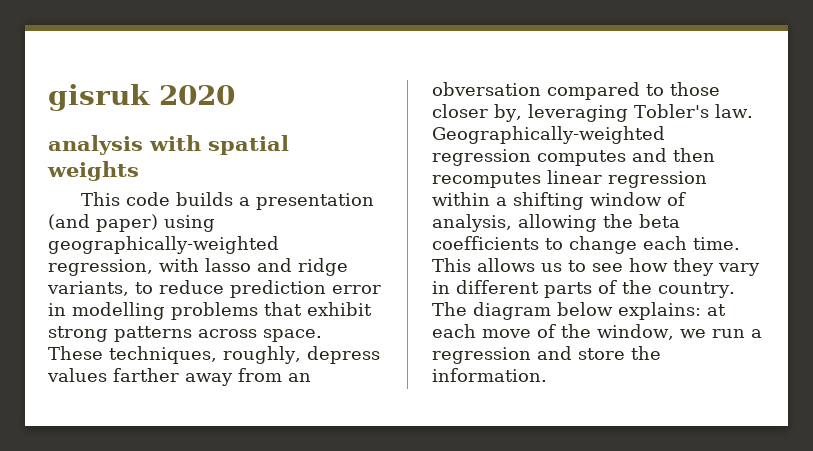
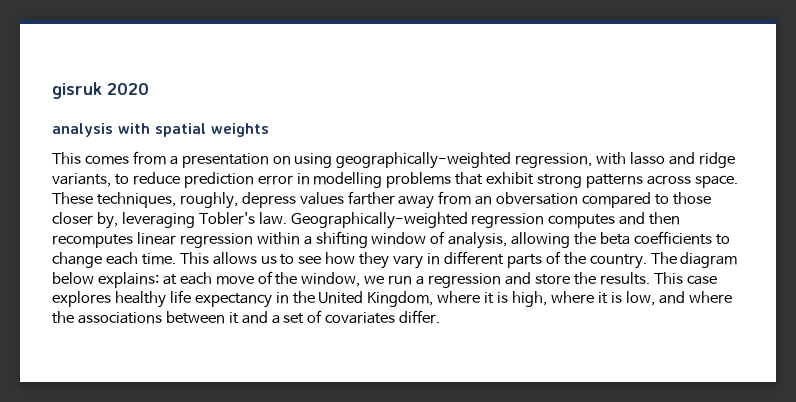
- This code builds a presentation (and paper) using geographically-weighted regression, with lasso and ridge variants, to reduce prediction error in modelling problems that exhibit strong patterns across space.
+ This comes from a presentation on using geographically-weighted regression, with lasso and ridge variants, to reduce prediction error in modelling problems that exhibit strong patterns across space.
- The diagram below explains: at each move of the window, we run a regression and store the information.
+ The diagram below explains: at each move of the window, we run a regression and store the results. This case explores healthy life expectancy in the United Kingdom, where it is high, where it is low, and where the associations between it and a set of covariates differ.

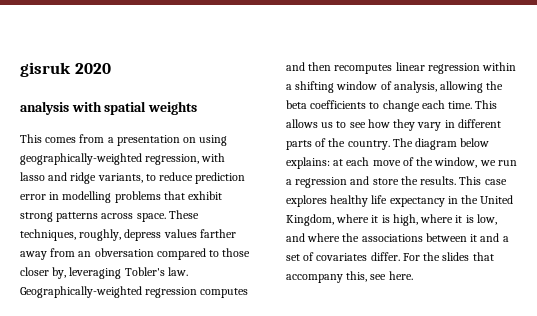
+ For the slides that accompany this, see here.

